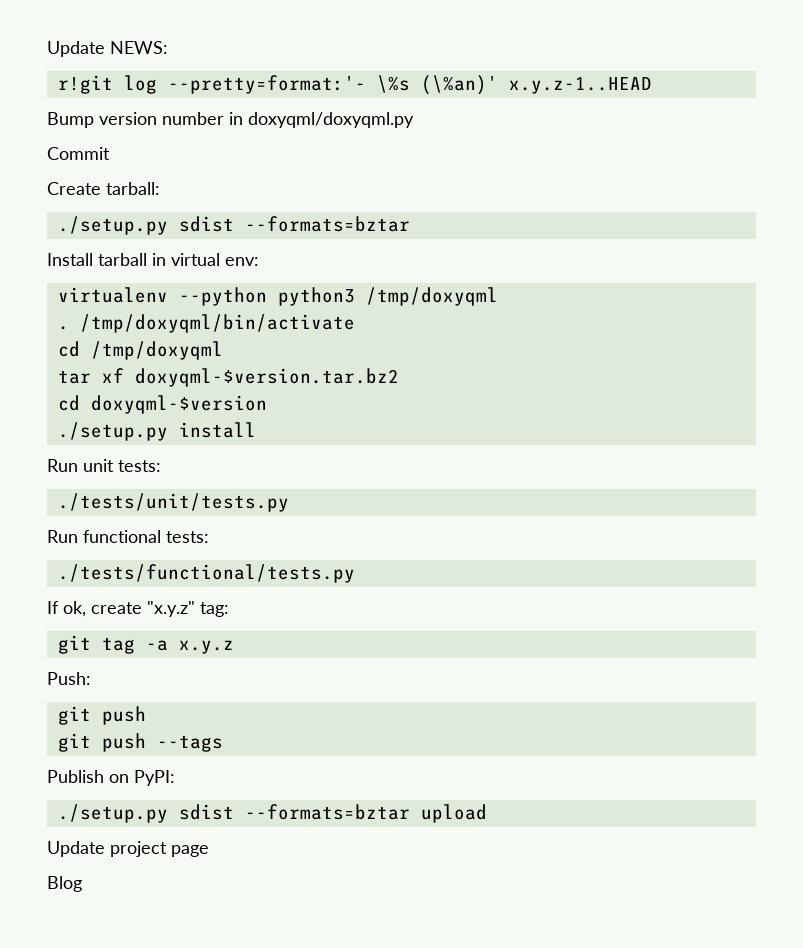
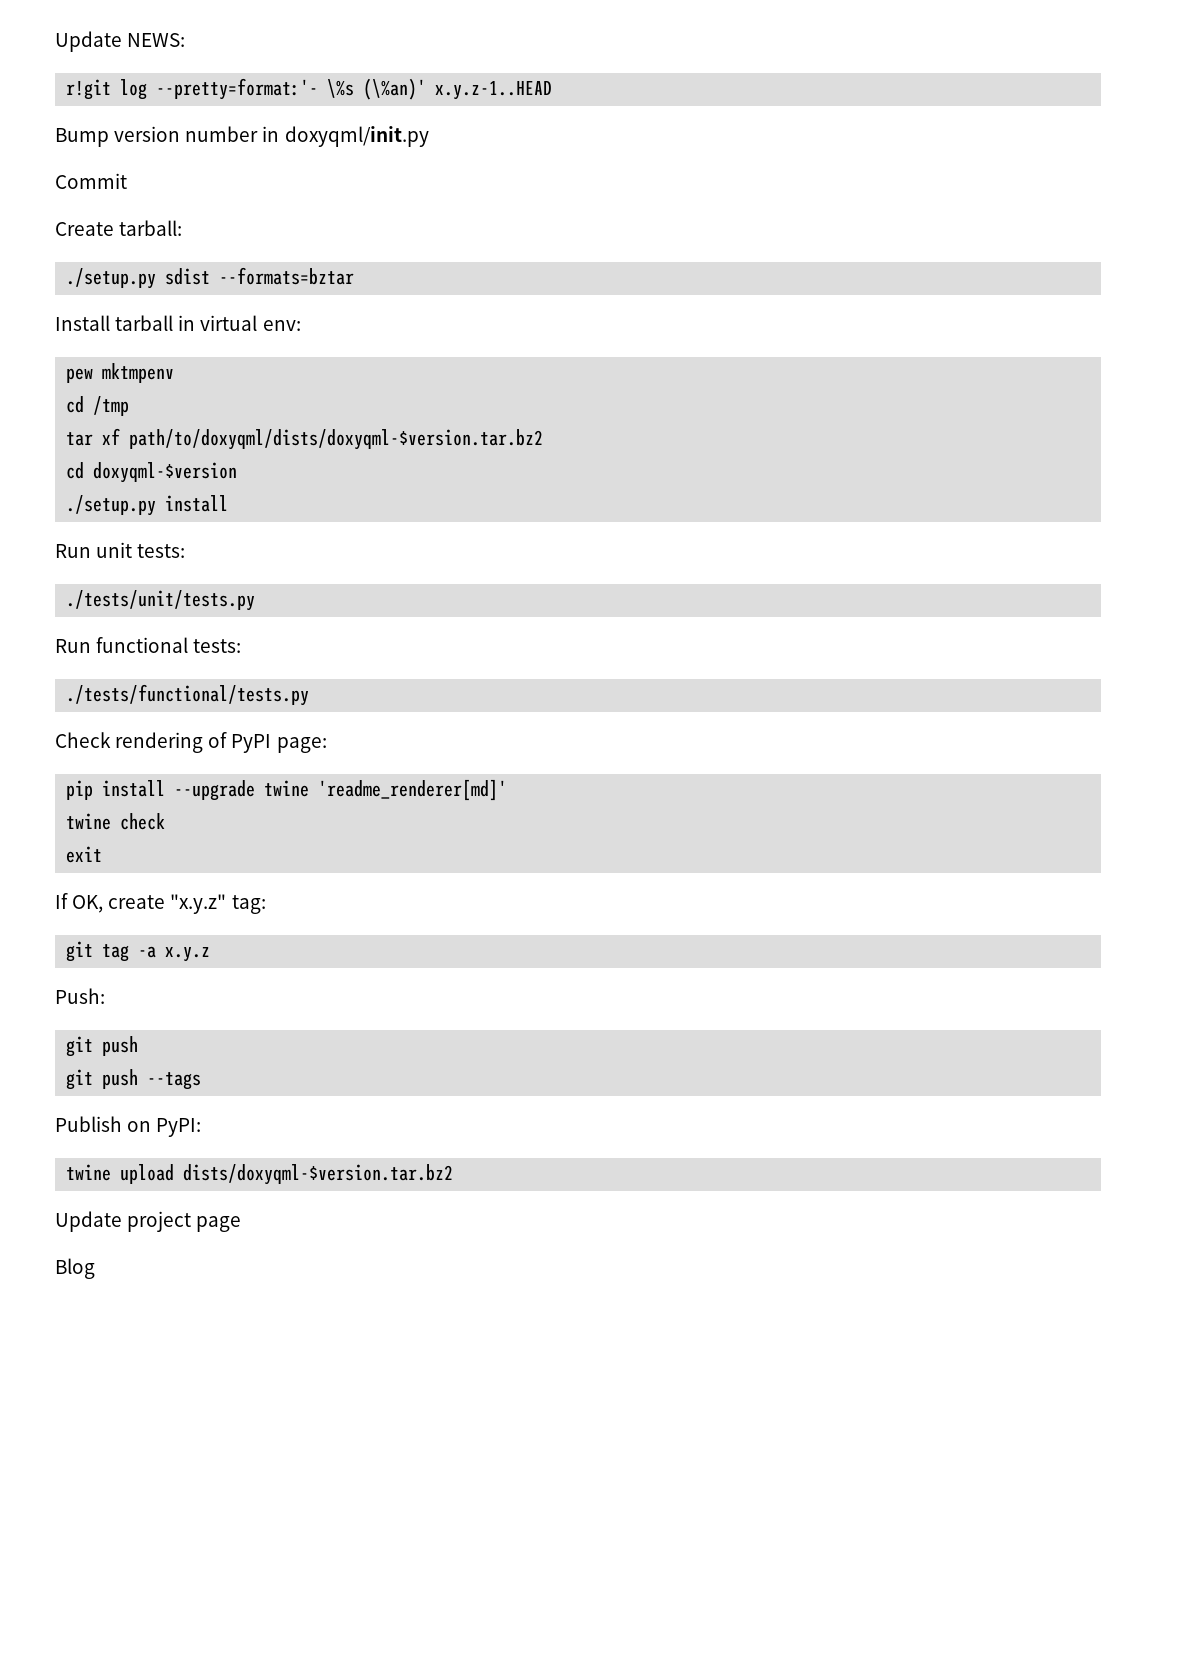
- Bump version number in doxyqml/doxyqml.py
+ Bump version number in doxyqml/init.py
- virtualenv --python python3 /tmp/doxyqml
- . /tmp/doxyqml/bin/activate
- cd /tmp/doxyqml
+ pew mktmpenv
+ cd /tmp
- tar xf doxyqml-$version.tar.bz2
+ tar xf path/to/doxyqml/dists/doxyqml-$version.tar.bz2
+ Check rendering of PyPI page:
+ pip install --upgrade twine 'readme_renderer[md]'
+ twine check
+ exit
- If ok, create "x.y.z" tag:
+ If OK, create "x.y.z" tag:
- ./setup.py sdist --formats=bztar upload
+ twine upload dists/doxyqml-$version.tar.bz2

